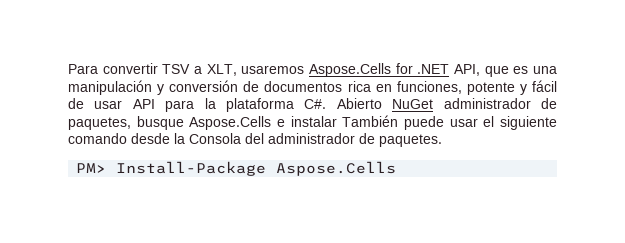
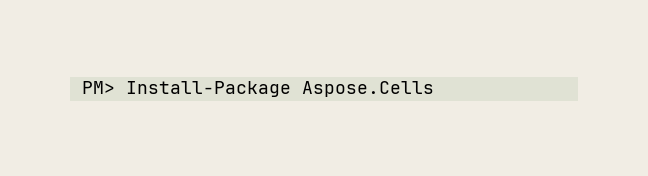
- Para convertir TSV a XLT, usaremos Aspose.Cells for .NET API, que es una manipulación y conversión de documentos rica en funciones, potente y fácil de usar API para la plataforma C#. Abierto NuGet administrador de paquetes, busque Aspose.Cells e instalar También puede usar el siguiente comando desde la Consola del administrador de paquetes.

